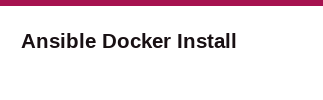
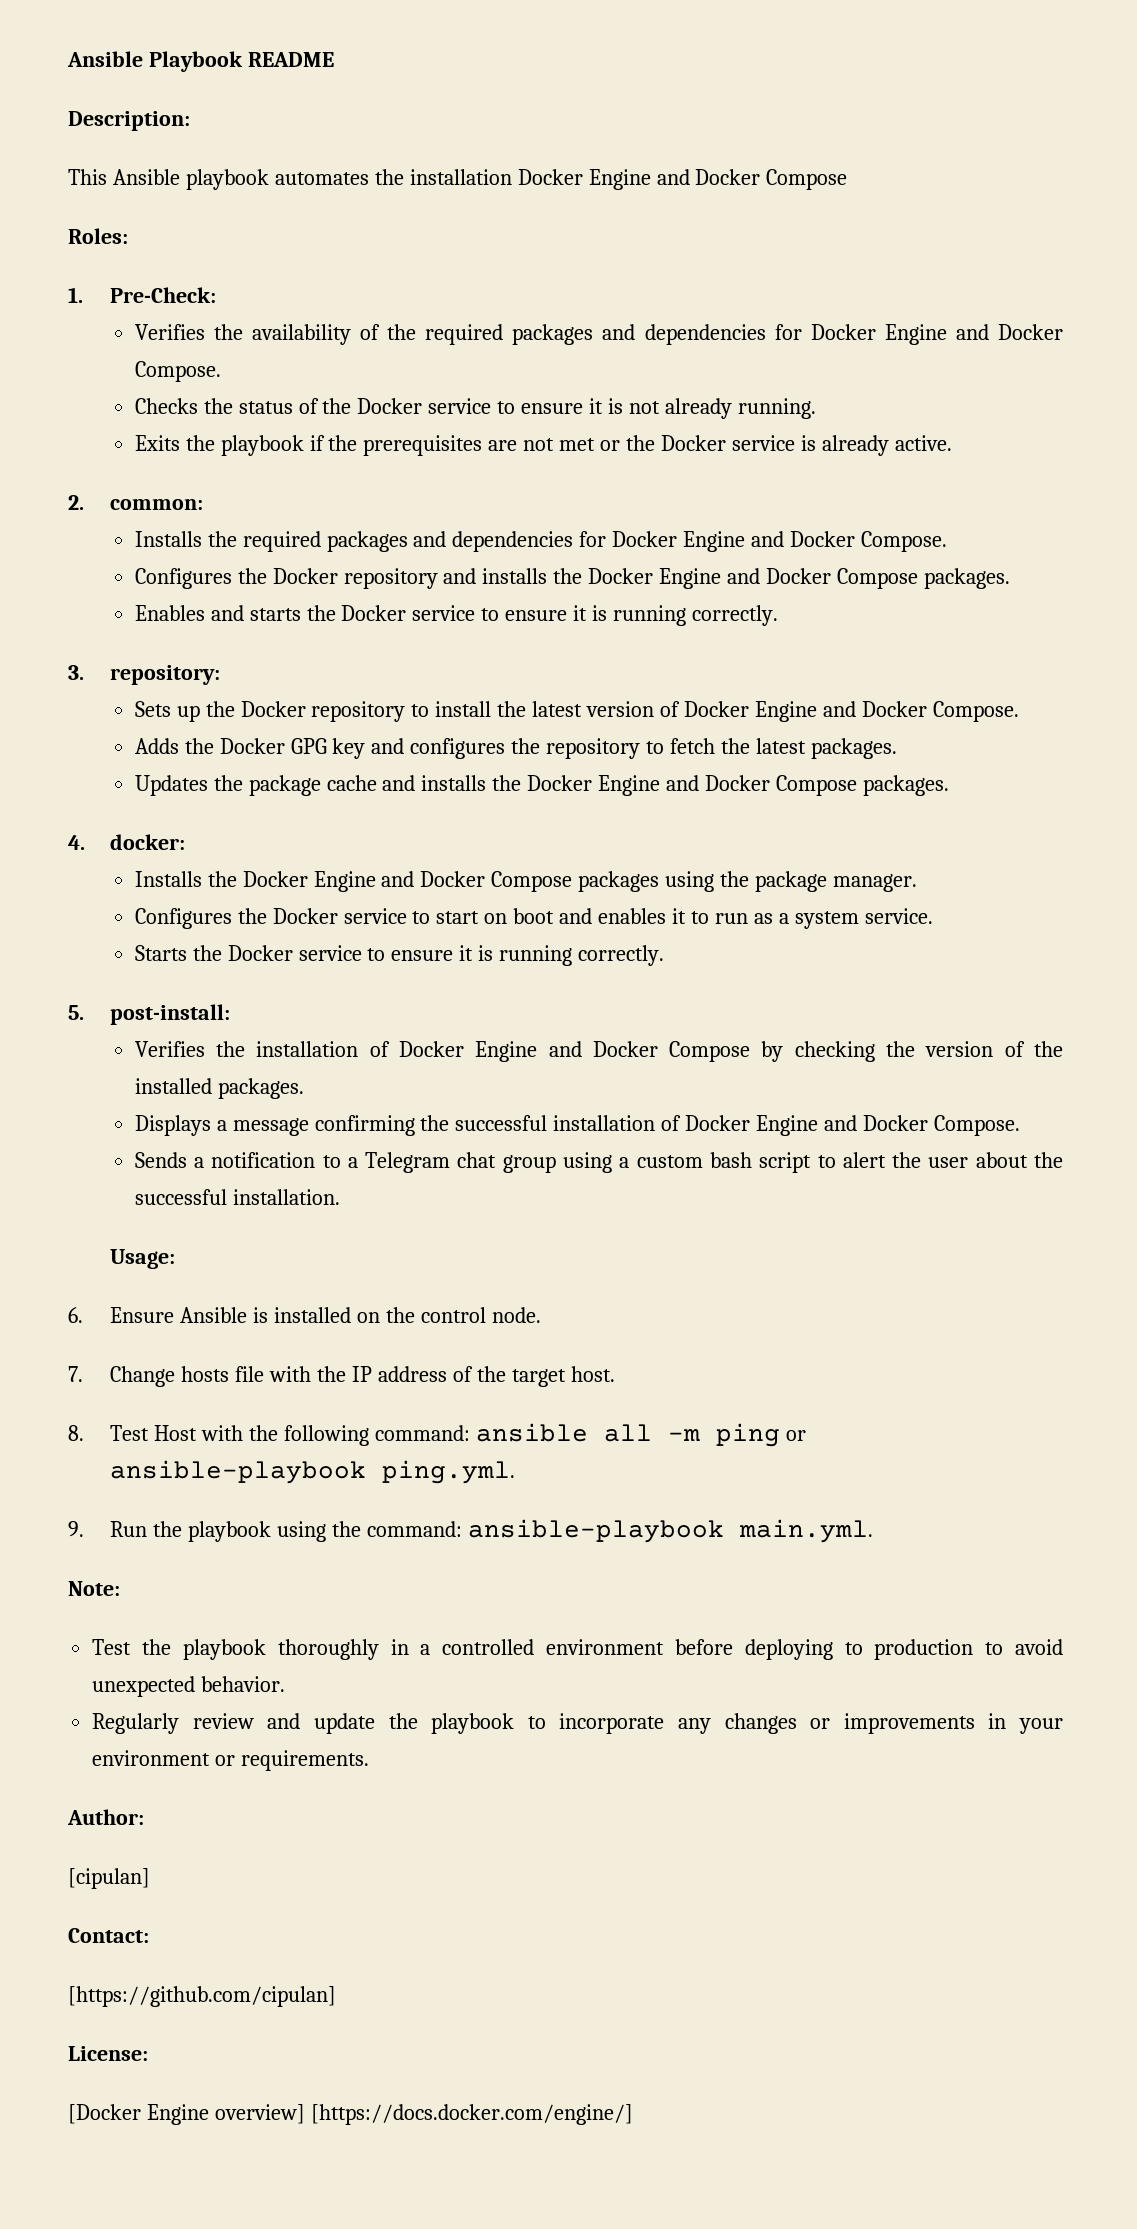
- Ansible Docker Install
+ Ansible Playbook README
+ Description:
+ This Ansible playbook automates the installation Docker Engine and Docker Compose
+ Roles:
+ 1. Pre-Check:
+ Verifies the availability of the required packages and dependencies for Docker Engine and Docker Compose.
+ Checks the status of the Docker service to ensure it is not already running.
+ Exits the playbook if the prerequisites are not met or the Docker service is already active.
+ 2. common:
+ Installs the required packages and dependencies for Docker Engine and Docker Compose.
+ Configures the Docker repository and installs the Docker Engine and Docker Compose packages.
+ Enables and starts the Docker service to ensure it is running correctly.
+ 3. repository:
+ Sets up the Docker repository to install the latest version of Docker Engine and Docker Compose.
+ Adds the Docker GPG key and configures the repository to fetch the latest packages.
+ Updates the package cache and installs the Docker Engine and Docker Compose packages.
+ 4. docker:
+ Installs the Docker Engine and Docker Compose packages using the package manager.
+ Configures the Docker service to start on boot and enables it to run as a system service.
+ Starts the Docker service to ensure it is running correctly.
+ 5. post-install:
+ Verifies the installation of Docker Engine and Docker Compose by checking the version of the installed packages.
+ Displays a message confirming the successful installation of Docker Engine and Docker Compose.
+ Sends a notification to a Telegram chat group using a custom bash script to alert the user about the successful installation.
+ Usage:
+ 6. Ensure Ansible is installed on the control node.
+ 7. Change hosts file with the IP address of the target host.
+ 8. Test Host with the following command: ansible all -m ping or ansible-playbook ping.yml.
+ 9. Run the playbook using the command: ansible-playbook main.yml.
+ Note:
+ Test the playbook thoroughly in a controlled environment before deploying to production to avoid unexpected behavior.
+ Regularly review and update the playbook to incorporate any changes or improvements in your environment or requirements.
+ Author:
+ [cipulan]
+ Contact:
+ [https://github.com/cipulan]
+ License:
+ [Docker Engine overview] [https://docs.docker.com/engine/]

